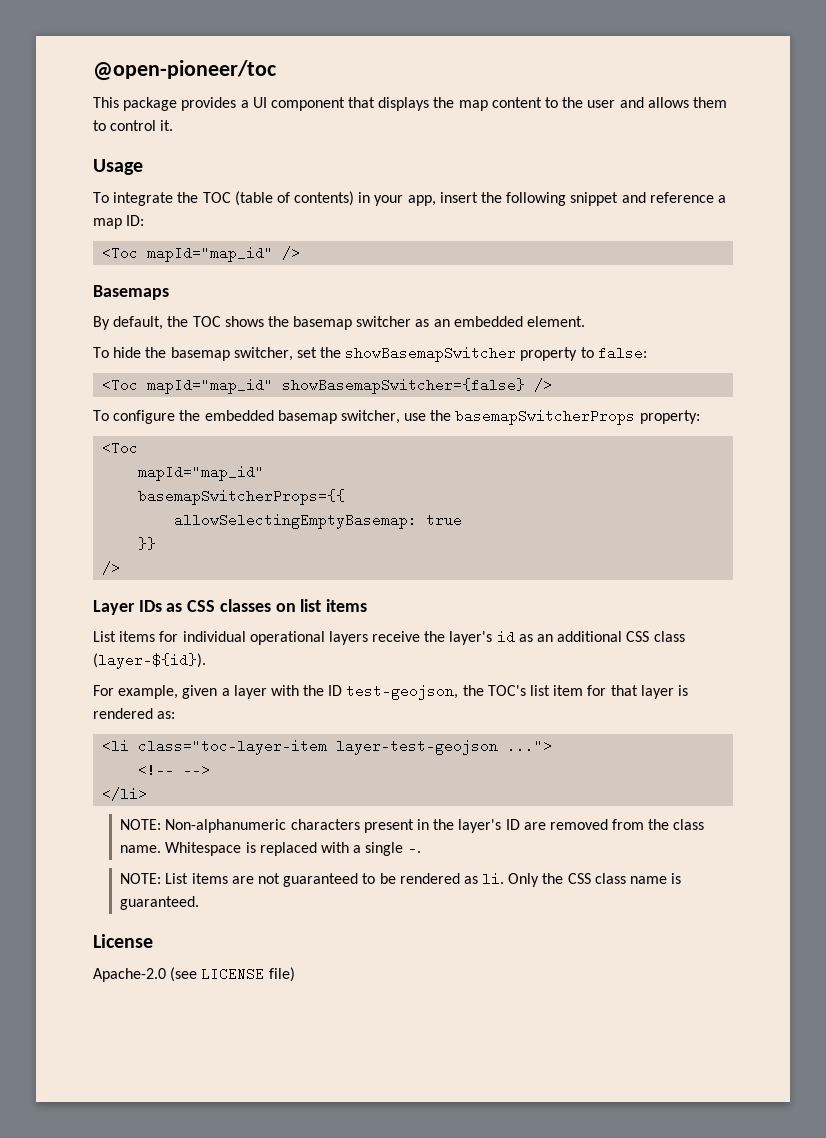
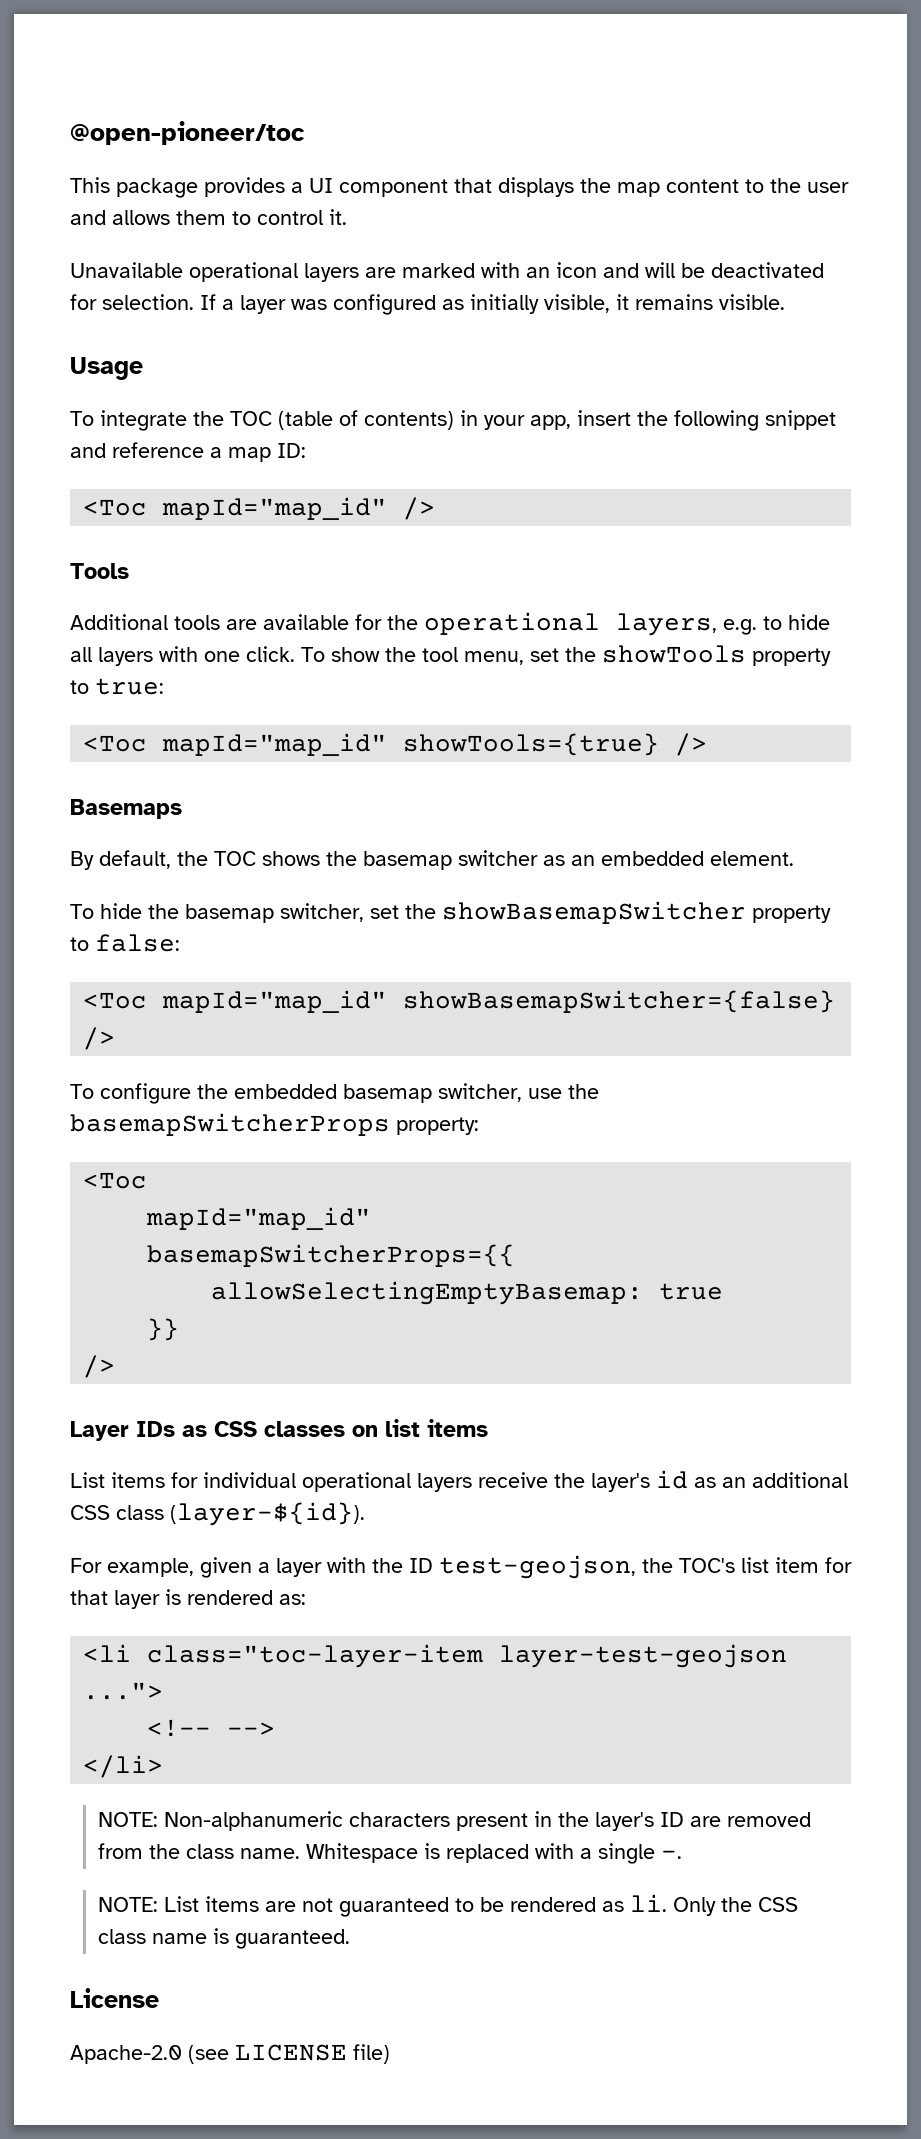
+ Unavailable operational layers are marked with an icon and will be deactivated for selection. If a layer was configured as initially visible, it remains visible.
+ Tools
+ Additional tools are available for the operational layers, e.g. to hide all layers with one click. To show the tool menu, set the showTools property to true:
+ <Toc mapId="map_id" showTools={true} />

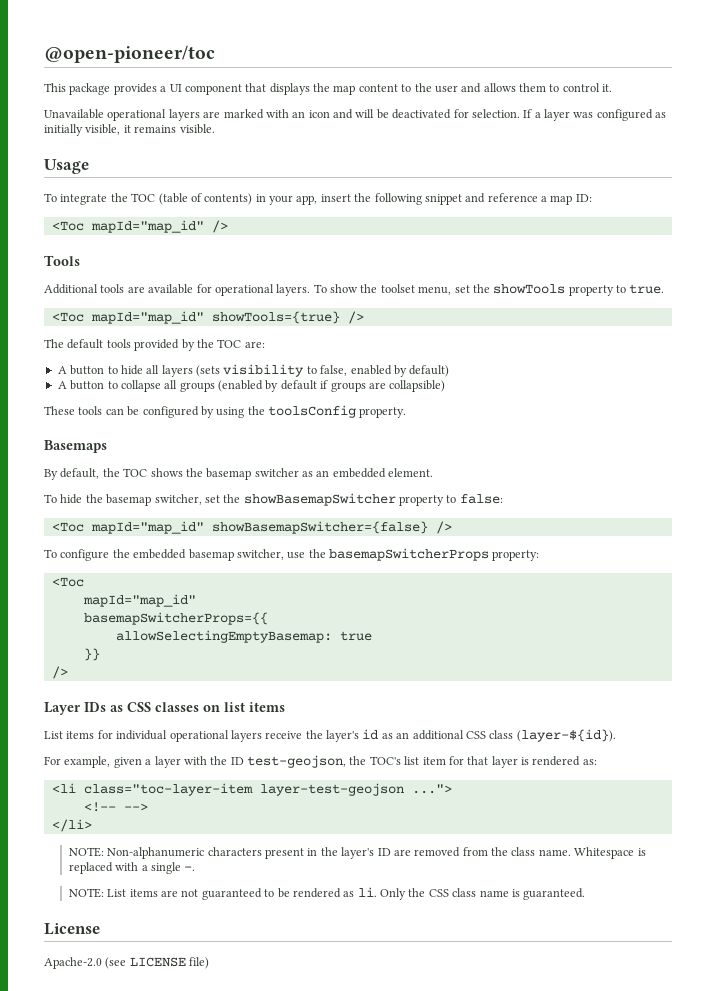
- Additional tools are available for the operational layers, e.g. to hide all layers with one click.
+ Additional tools are available for operational layers.
- To show the tool menu, set the showTools property to true:
+ To show the toolset menu, set the showTools property to true.
+ The default tools provided by the TOC are:
+ A button to hide all layers (sets visibility to false, enabled by default)
+ A button to collapse all groups (enabled by default if groups are collapsible)
+ These tools can be configured by using the toolsConfig property.

